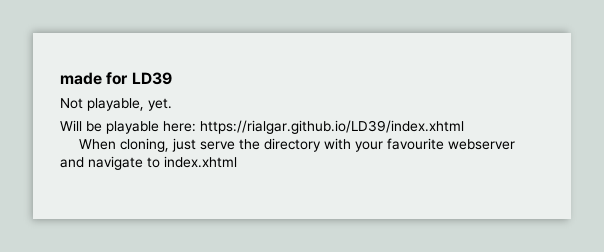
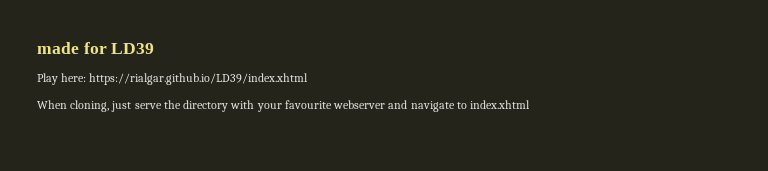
- Not playable, yet.
- Will be playable here: https://rialgar.github.io/LD39/index.xhtml
+ Play here: https://rialgar.github.io/LD39/index.xhtml

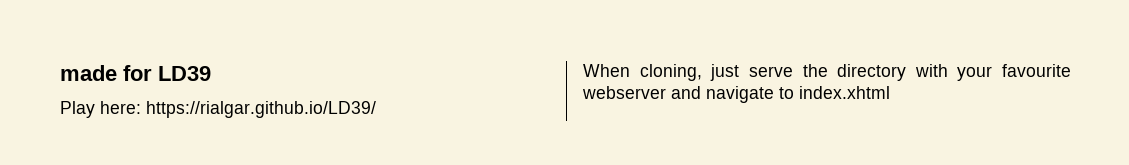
- Play here: https://rialgar.github.io/LD39/index.xhtml
+ Play here: https://rialgar.github.io/LD39/

